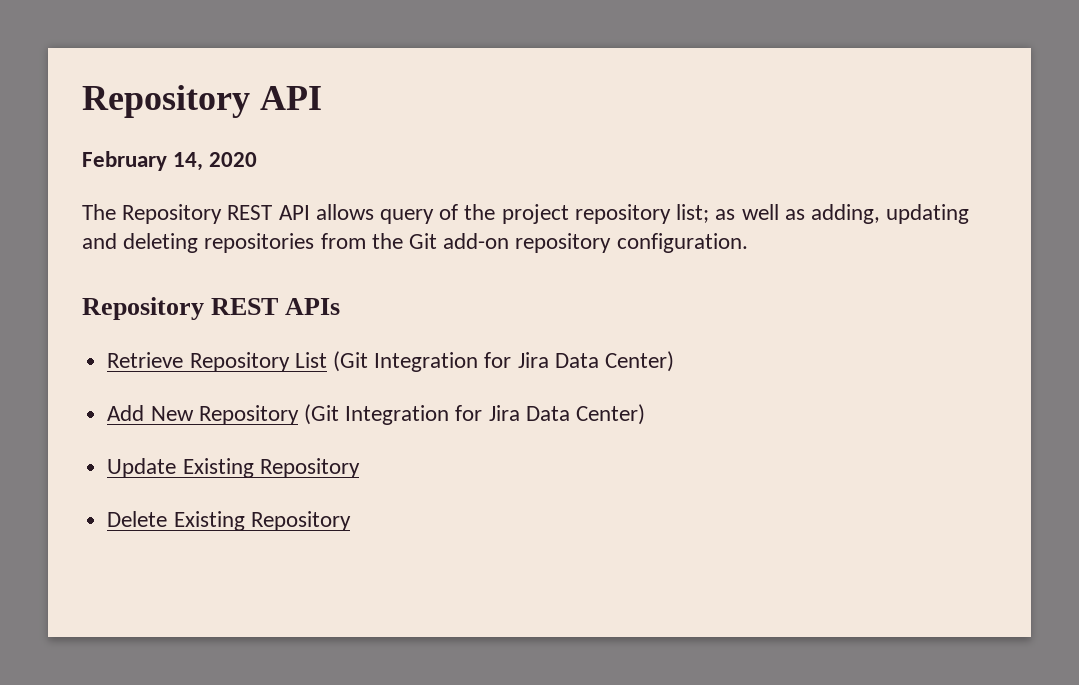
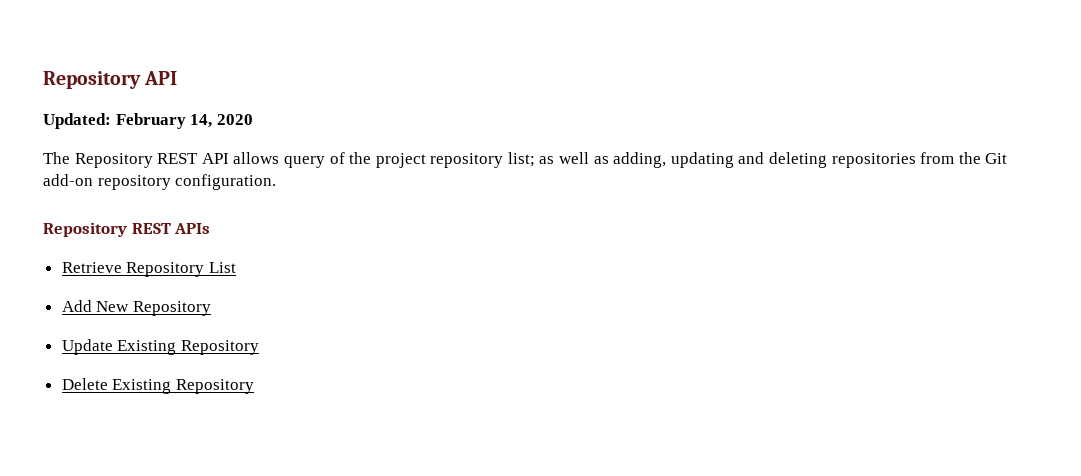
- February 14, 2020
+ Updated: February 14, 2020
- Retrieve Repository List (Git Integration for Jira Data Center)
- Add New Repository (Git Integration for Jira Data Center)
+ Retrieve Repository List
+ Add New Repository

